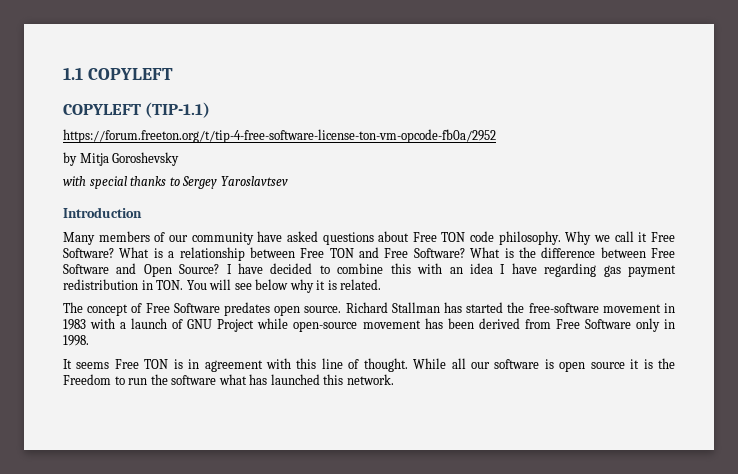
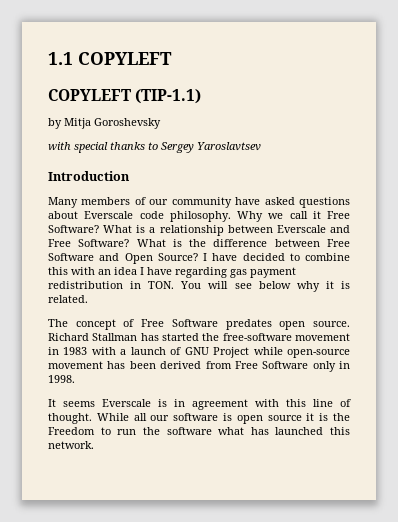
- https://forum.freeton.org/t/tip-4-free-software-license-ton-vm-opcode-fb0a/2952
- Many members of our community have asked questions about Free TON code philosophy.
+ Many members of our community have asked questions about Everscale code philosophy.
- What is a relationship between Free TON and Free Software?
+ What is a relationship between Everscale and Free Software?
- It seems Free TON is in agreement with this line of thought.
+ It seems Everscale is in agreement with this line of thought.

